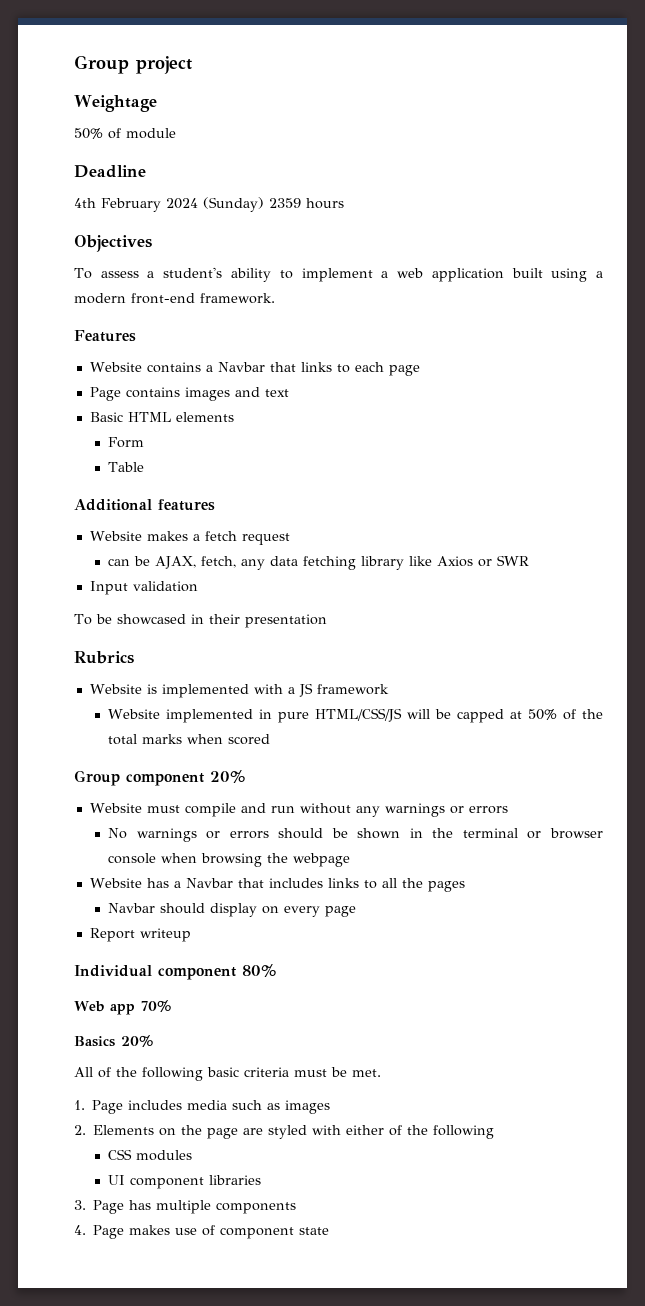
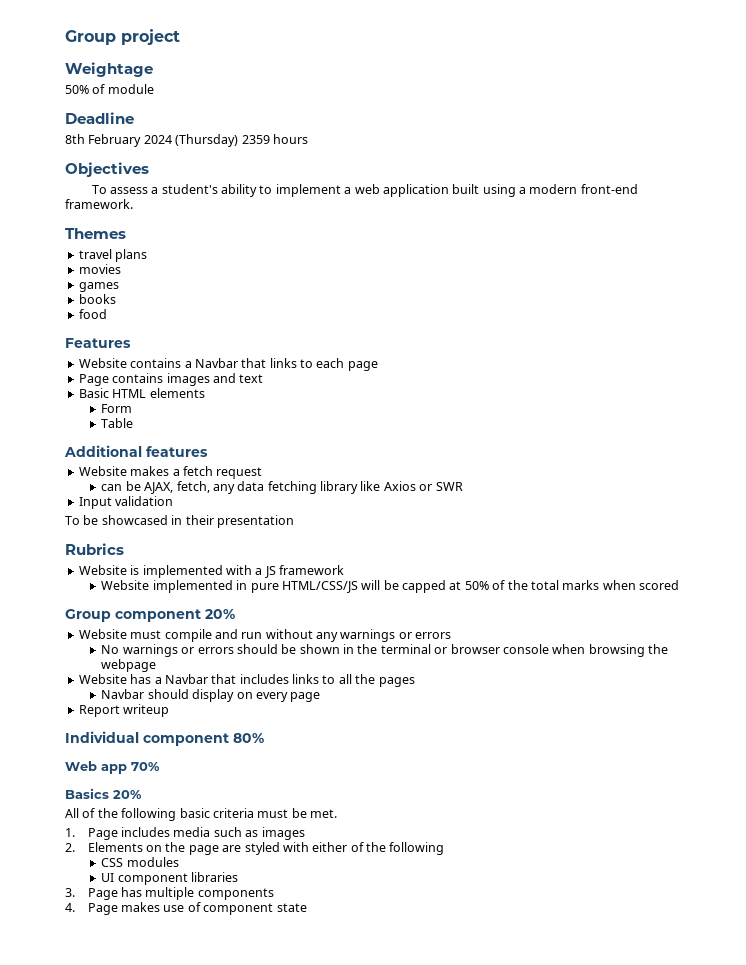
- 4th February 2024 (Sunday) 2359 hours
+ 8th February 2024 (Thursday) 2359 hours
+ Themes
+ travel plans
+ movies
+ games
+ books
+ food

